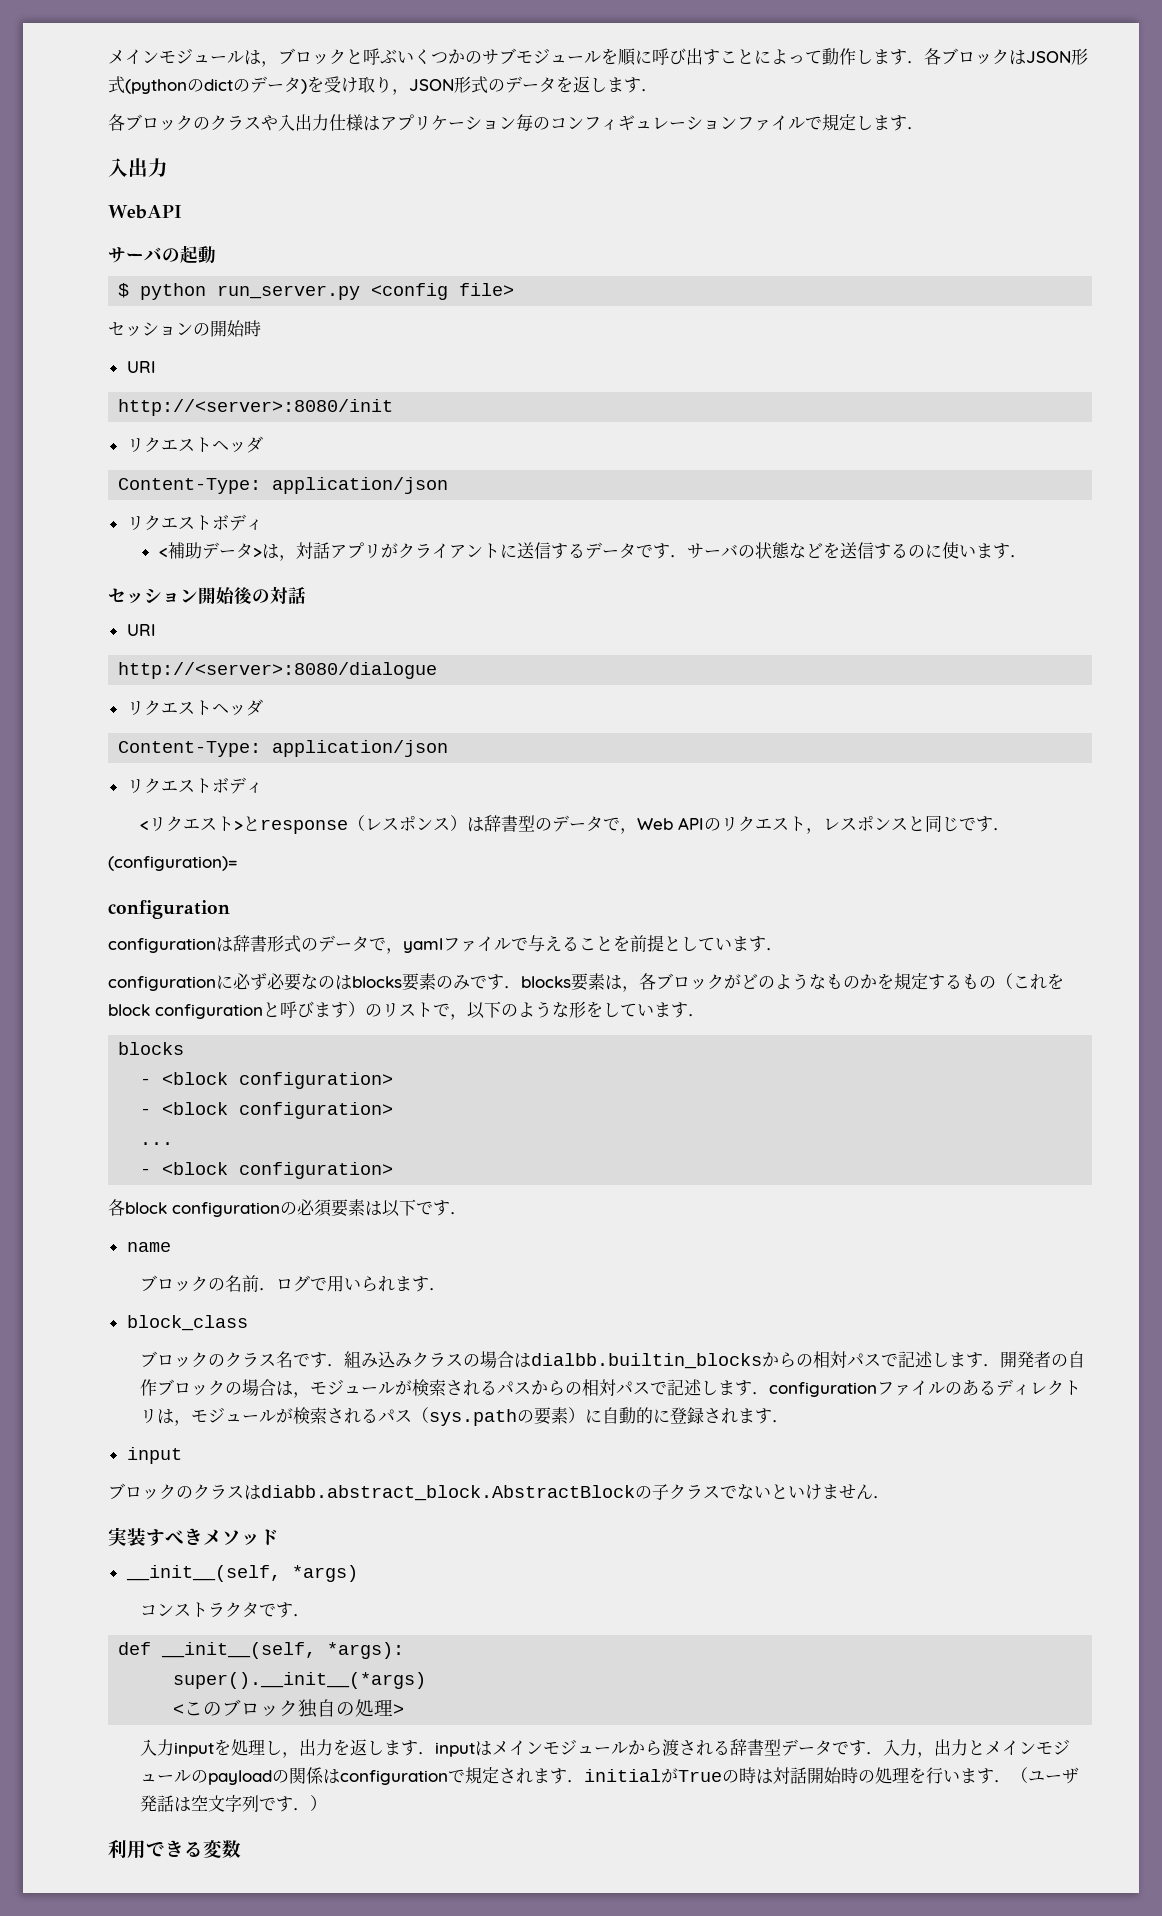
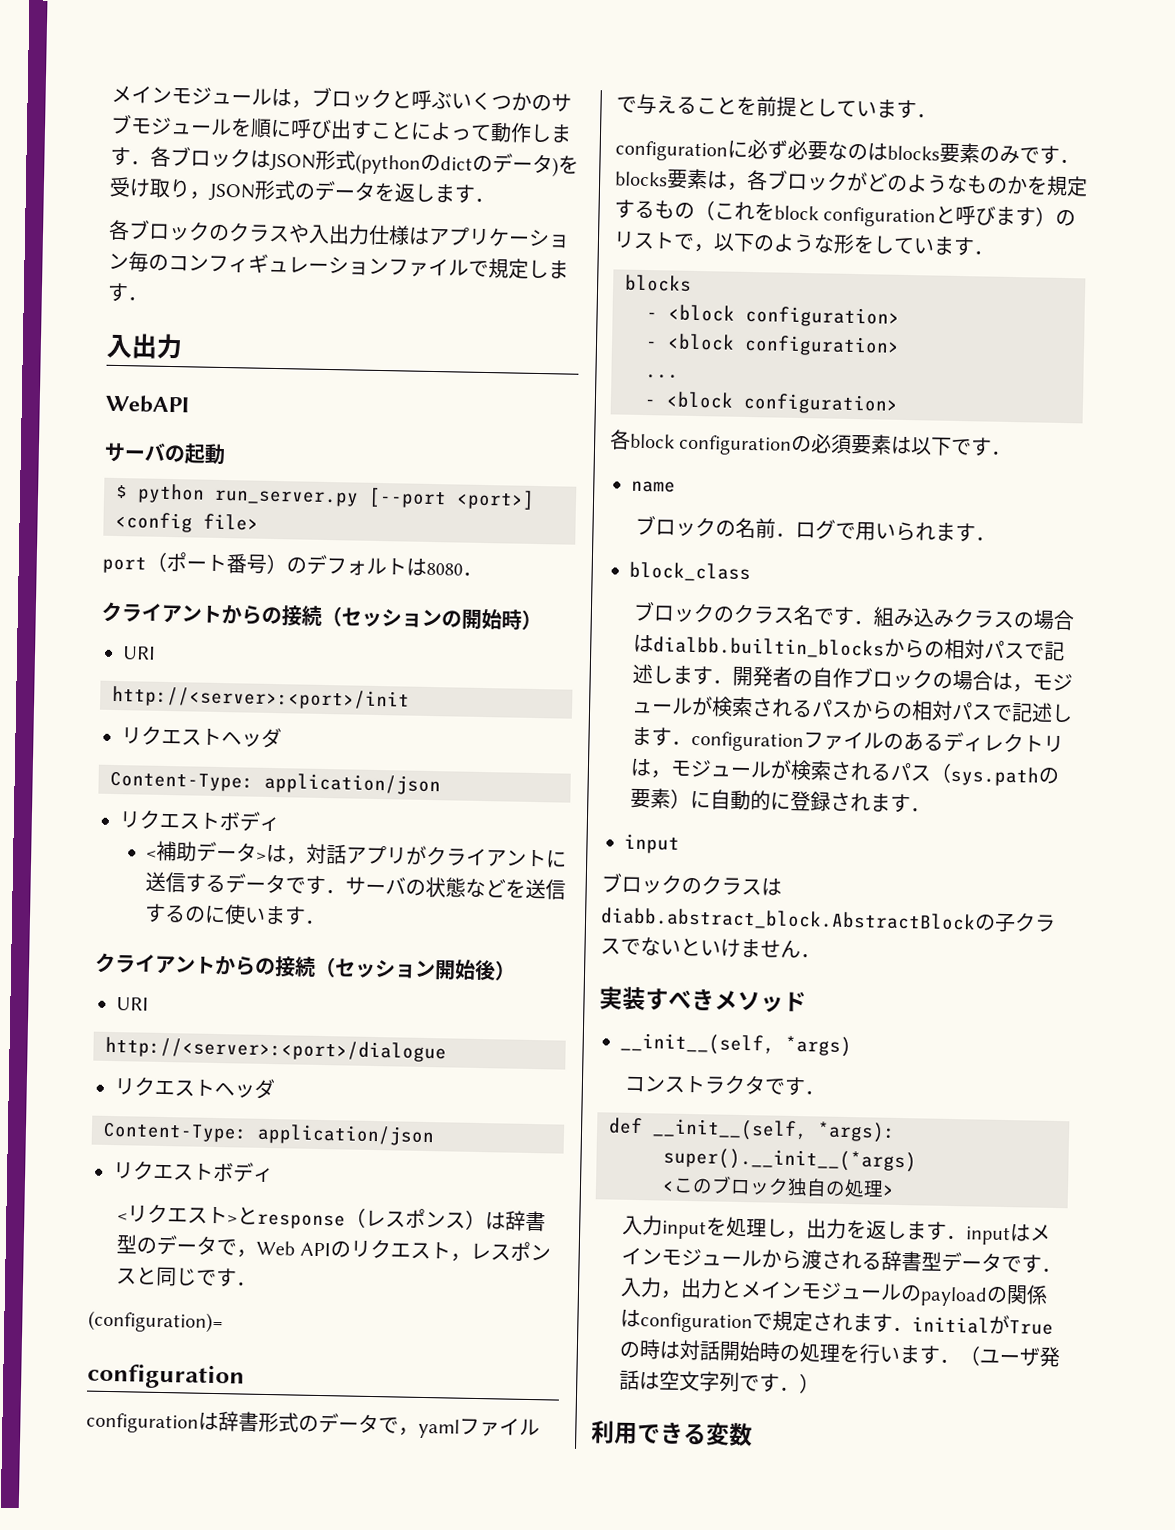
- $ python run_server.py <config file>
+ $ python run_server.py [--port <port>] <config file>
- セッションの開始時
+ port（ポート番号）のデフォルトは8080．
+ クライアントからの接続（セッションの開始時）
  URI
- http://<server>:8080/init
+ http://<server>:<port>/init
- セッション開始後の対話
+ クライアントからの接続（セッション開始後）
  URI
- http://<server>:8080/dialogue
+ http://<server>:<port>/dialogue

